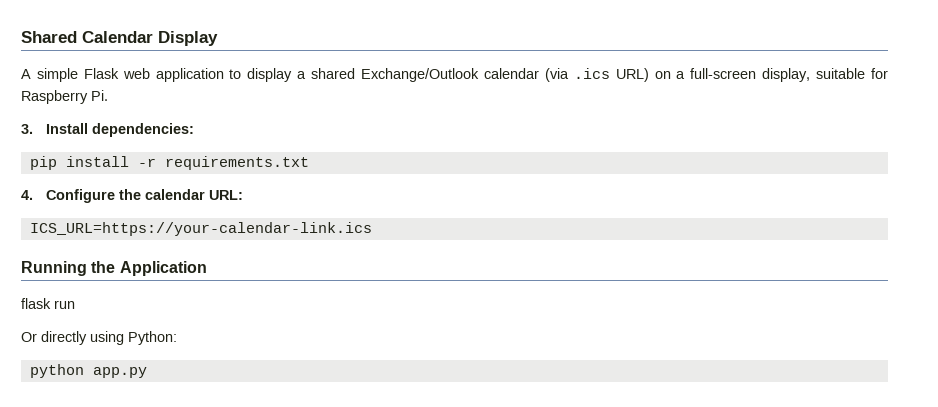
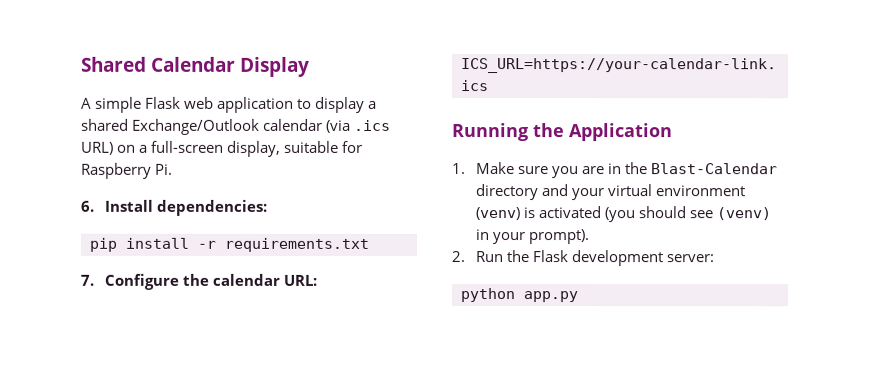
- 3. Install dependencies:
+ 6. Install dependencies:
- 4. Configure the calendar URL:
+ 7. Configure the calendar URL:
- flask run
- Or directly using Python:
+ 1. Make sure you are in the Blast-Calendar directory and your virtual environment (venv) is activated (you should see (venv) in your prompt).
+ 2. Run the Flask development server:

